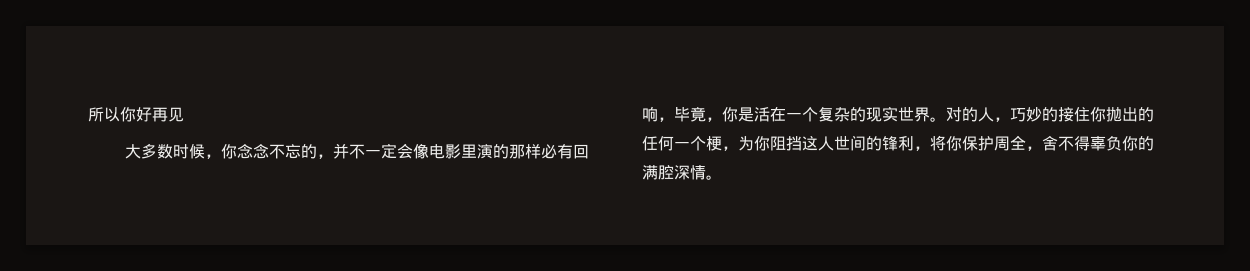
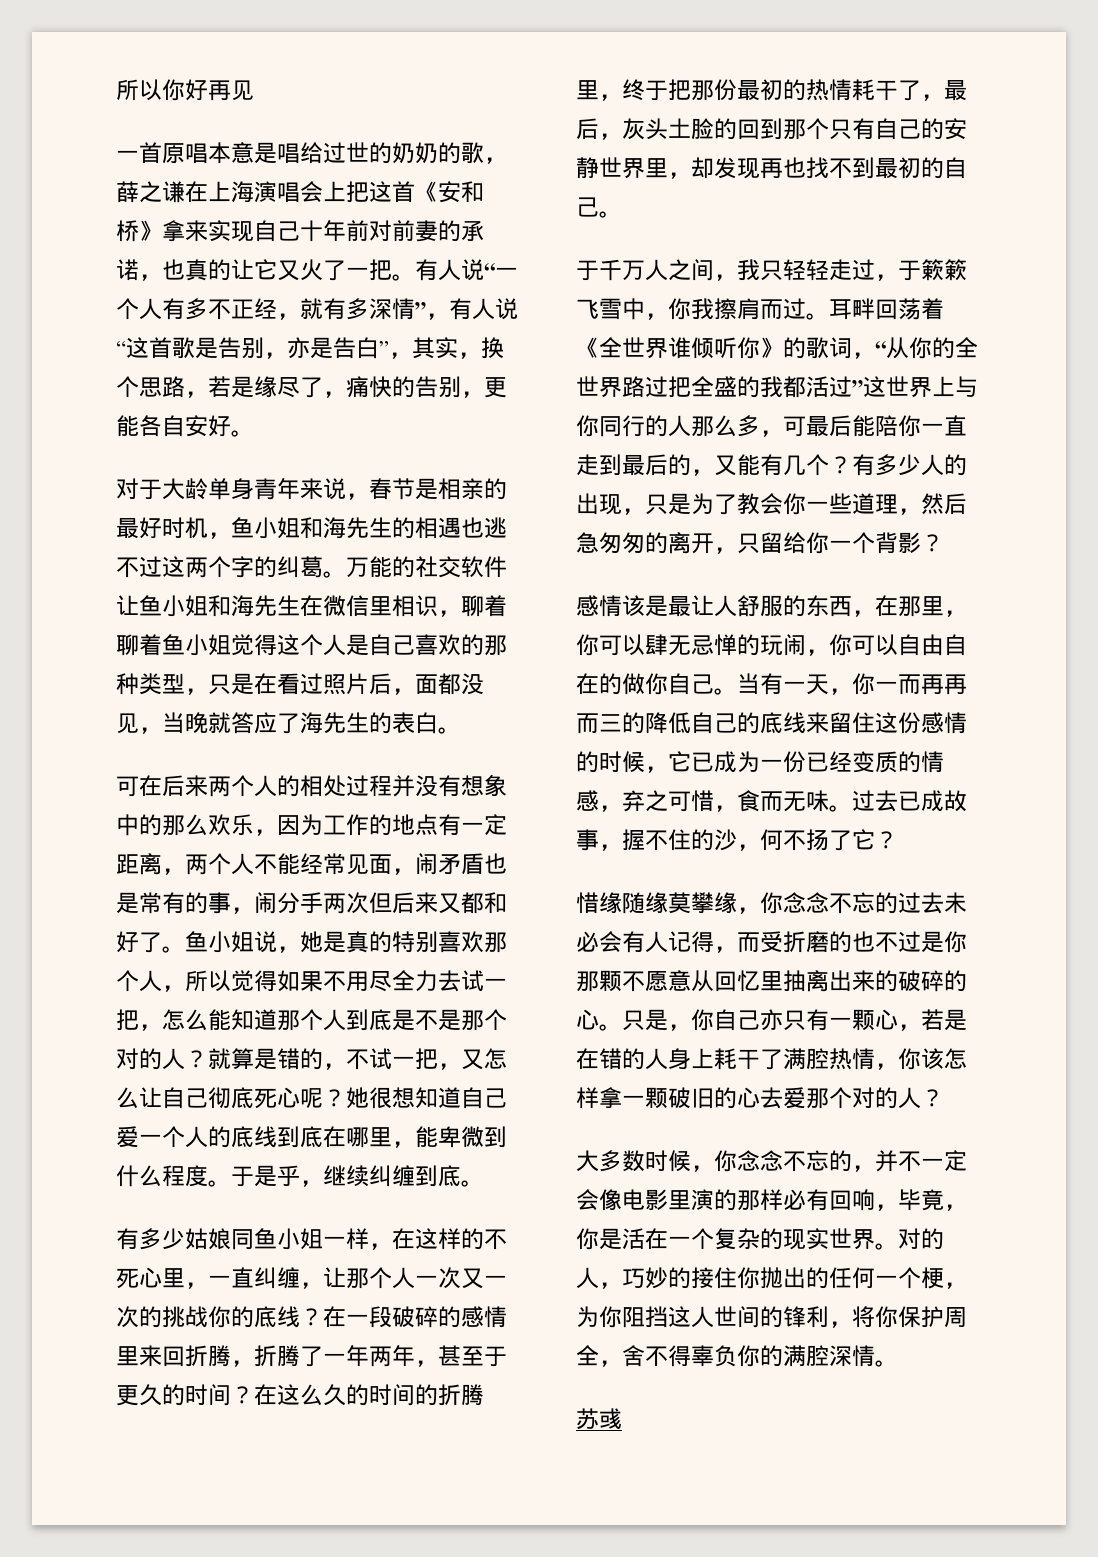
+ 一首原唱本意是唱给过世的奶奶的歌，薛之谦在上海演唱会上把这首《安和桥》拿来实现自己十年前对前妻的承诺，也真的让它又火了一把。有人说“一个人有多不正经，就有多深情”，有人说“这首歌是告别，亦是告白”，其实，换个思路，若是缘尽了，痛快的告别，更能各自安好。
+ 对于大龄单身青年来说，春节是相亲的最好时机，鱼小姐和海先生的相遇也逃不过这两个字的纠葛。万能的社交软件让鱼小姐和海先生在微信里相识，聊着聊着鱼小姐觉得这个人是自己喜欢的那种类型，只是在看过照片后，面都没见，当晚就答应了海先生的表白。
+ 可在后来两个人的相处过程并没有想象中的那么欢乐，因为工作的地点有一定距离，两个人不能经常见面，闹矛盾也是常有的事，闹分手两次但后来又都和好了。鱼小姐说，她是真的特别喜欢那个人，所以觉得如果不用尽全力去试一把，怎么能知道那个人到底是不是那个对的人？就算是错的，不试一把，又怎么让自己彻底死心呢？她很想知道自己爱一个人的底线到底在哪里，能卑微到什么程度。于是乎，继续纠缠到底。
+ 有多少姑娘同鱼小姐一样，在这样的不死心里，一直纠缠，让那个人一次又一次的挑战你的底线？在一段破碎的感情里来回折腾，折腾了一年两年，甚至于更久的时间？在这么久的时间的折腾里，终于把那份最初的热情耗干了，最后，灰头土脸的回到那个只有自己的安静世界里，却发现再也找不到最初的自己。
+ 于千万人之间，我只轻轻走过，于簌簌飞雪中，你我擦肩而过。耳畔回荡着《全世界谁倾听你》的歌词，“从你的全世界路过把全盛的我都活过”这世界上与你同行的人那么多，可最后能陪你一直走到最后的，又能有几个？有多少人的出现，只是为了教会你一些道理，然后急匆匆的离开，只留给你一个背影？
+ 感情该是最让人舒服的东西，在那里，你可以肆无忌惮的玩闹，你可以自由自在的做你自己。当有一天，你一而再再而三的降低自己的底线来留住这份感情的时候，它已成为一份已经变质的情感，弃之可惜，食而无味。过去已成故事，握不住的沙，何不扬了它？
+ 惜缘随缘莫攀缘，你念念不忘的过去未必会有人记得，而受折磨的也不过是你那颗不愿意从回忆里抽离出来的破碎的心。只是，你自己亦只有一颗心，若是在错的人身上耗干了满腔热情，你该怎样拿一颗破旧的心去爱那个对的人？
+ 苏彧

